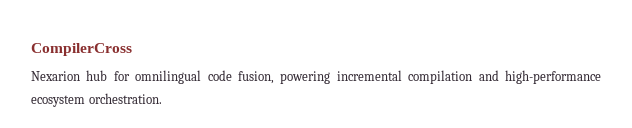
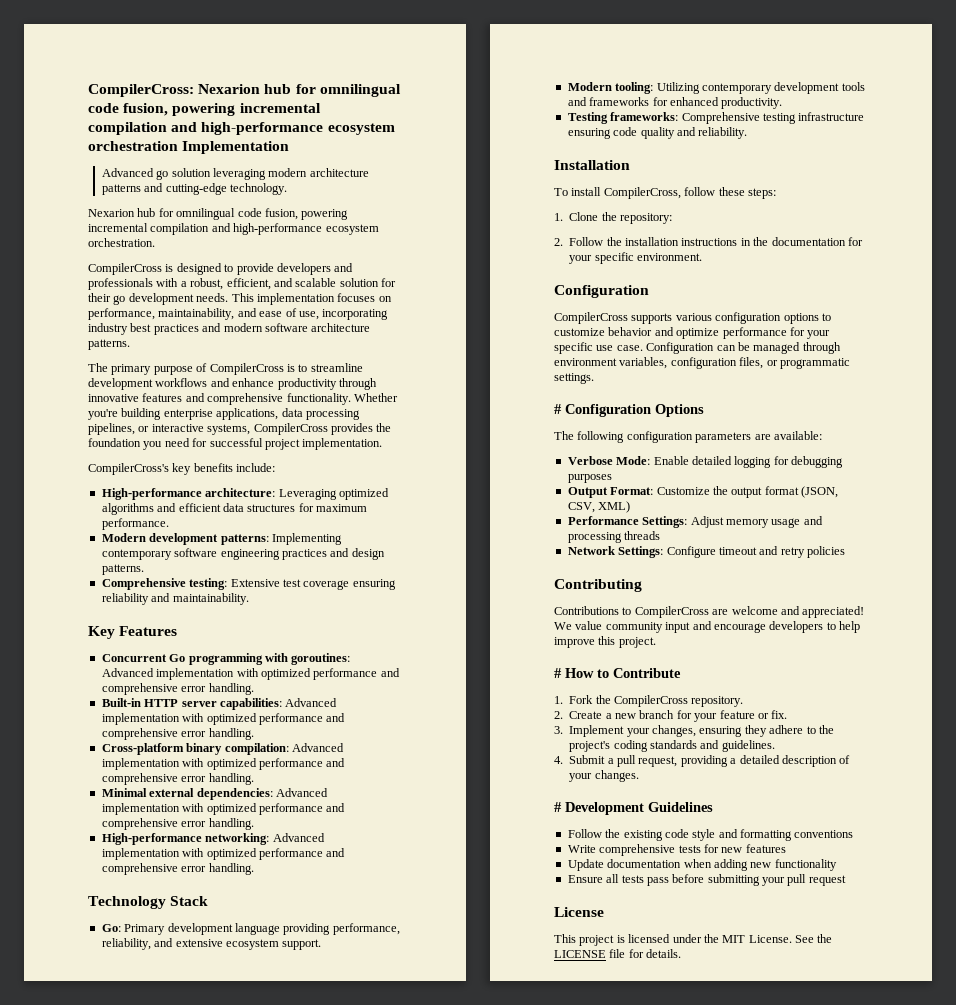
- CompilerCross
+ CompilerCross: Nexarion hub for omnilingual code fusion, powering incremental compilation and high-performance ecosystem orchestration Implementation
+ Advanced go solution leveraging modern architecture patterns and cutting-edge technology.
+ CompilerCross is designed to provide developers and professionals with a robust, efficient, and scalable solution for their go development needs. This implementation focuses on performance, maintainability, and ease of use, incorporating industry best practices and modern software architecture patterns.
+ The primary purpose of CompilerCross is to streamline development workflows and enhance productivity through innovative features and comprehensive functionality. Whether you're building enterprise applications, data processing pipelines, or interactive systems, CompilerCross provides the foundation you need for successful project implementation.
+ CompilerCross's key benefits include:
+ High-performance architecture: Leveraging optimized algorithms and efficient data structures for maximum performance.
+ Modern development patterns: Implementing contemporary software engineering practices and design patterns.
+ Comprehensive testing: Extensive test coverage ensuring reliability and maintainability.
+ Key Features
+ Concurrent Go programming with goroutines: Advanced implementation with optimized performance and comprehensive error handling.
+ Built-in HTTP server capabilities: Advanced implementation with optimized performance and comprehensive error handling.
+ Cross-platform binary compilation: Advanced implementation with optimized performance and comprehensive error handling.
+ Minimal external dependencies: Advanced implementation with optimized performance and comprehensive error handling.
+ High-performance networking: Advanced implementation with optimized performance and comprehensive error handling.
+ Technology Stack
+ Go: Primary development language providing performance, reliability, and extensive ecosystem support.
+ Modern tooling: Utilizing contemporary development tools and frameworks for enhanced productivity.
+ Testing frameworks: Comprehensive testing infrastructure ensuring code quality and reliability.
+ Installation
+ To install CompilerCross, follow these steps:
+ 1. Clone the repository:
+ 2. Follow the installation instructions in the documentation for your specific environment.
+ Configuration
+ CompilerCross supports various configuration options to customize behavior and optimize performance for your specific use case. Configuration can be managed through environment variables, configuration files, or programmatic settings.
+ # Configuration Options
+ The following configuration parameters are available:
+ Verbose Mode: Enable detailed logging for debugging purposes
+ Output Format: Customize the output format (JSON, CSV, XML)
+ Performance Settings: Adjust memory usage and processing threads
+ Network Settings: Configure timeout and retry policies
+ Contributing
+ Contributions to CompilerCross are welcome and appreciated! We value community input and encourage developers to help improve this project.
+ # How to Contribute
+ 1. Fork the CompilerCross repository.
+ 2. Create a new branch for your feature or fix.
+ 3. Implement your changes, ensuring they adhere to the project's coding standards and guidelines.
+ 4. Submit a pull request, providing a detailed description of your changes.
+ # Development Guidelines
+ Follow the existing code style and formatting conventions
+ Write comprehensive tests for new features
+ Update documentation when adding new functionality
+ Ensure all tests pass before submitting your pull request
+ License
+ This project is licensed under the MIT License. See the LICENSE file for details.

